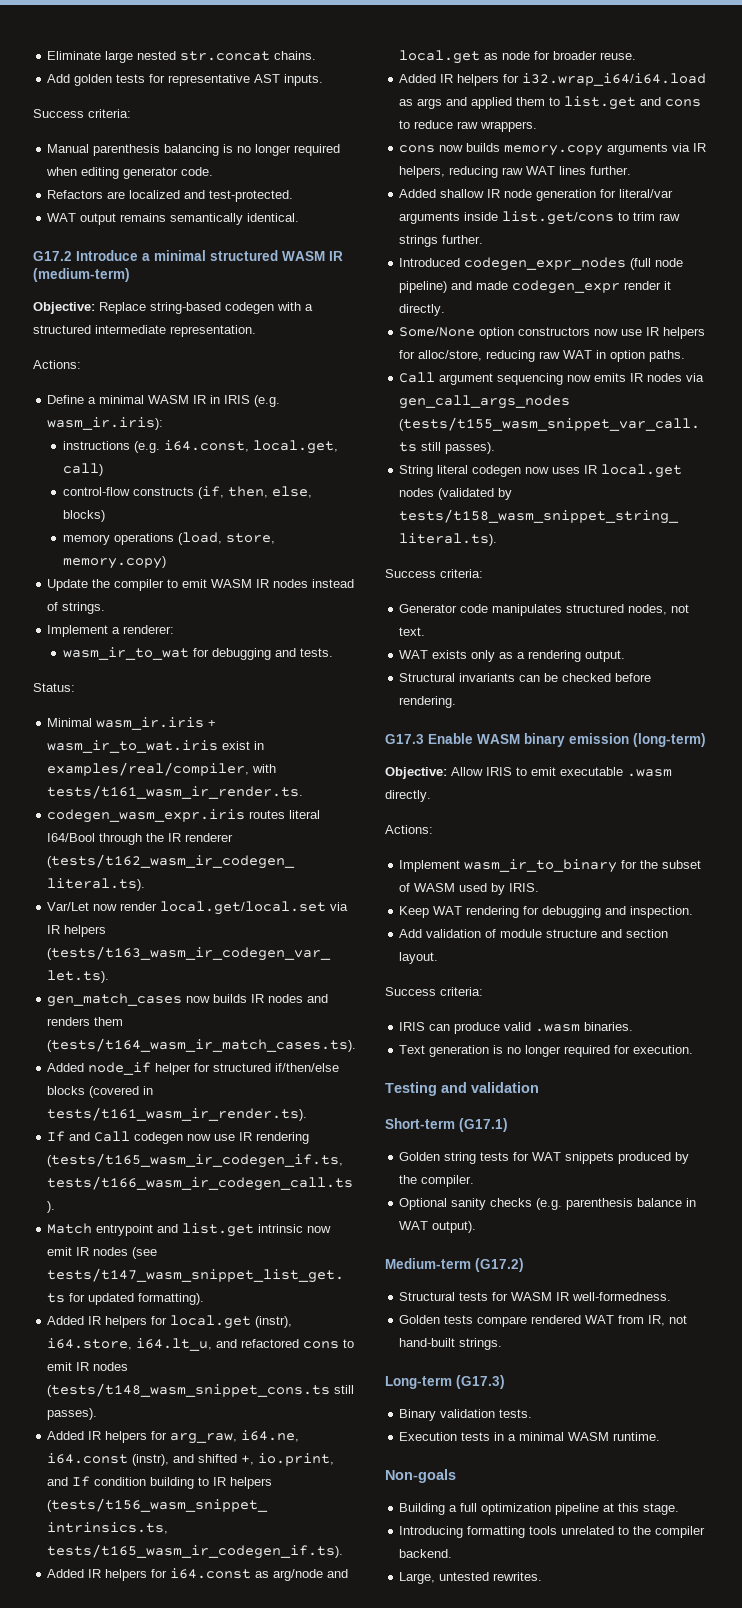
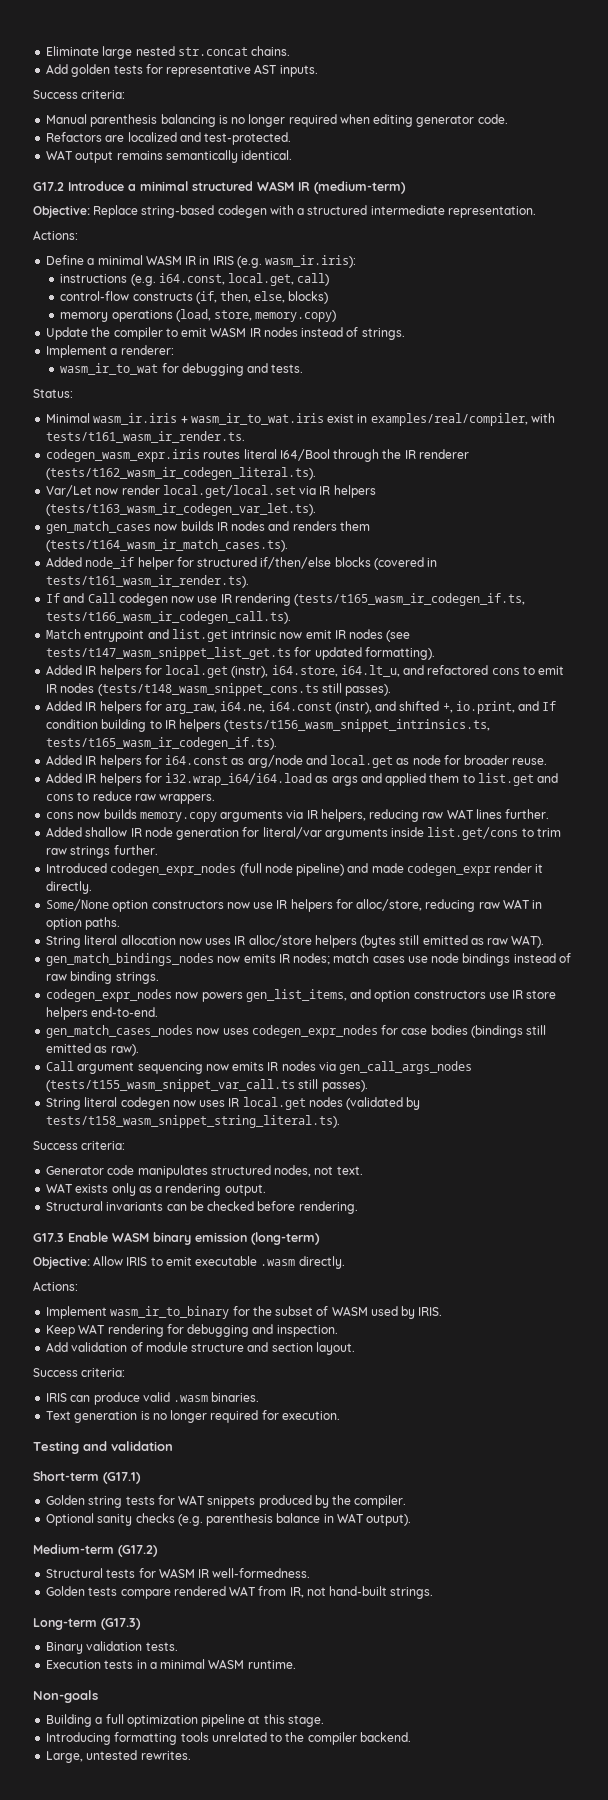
+ String literal allocation now uses IR alloc/store helpers (bytes still emitted as raw WAT).
+ gen_match_bindings_nodes now emits IR nodes; match cases use node bindings instead of raw binding strings.
+ codegen_expr_nodes now powers gen_list_items, and option constructors use IR store helpers end-to-end.
+ gen_match_cases_nodes now uses codegen_expr_nodes for case bodies (bindings still emitted as raw).

